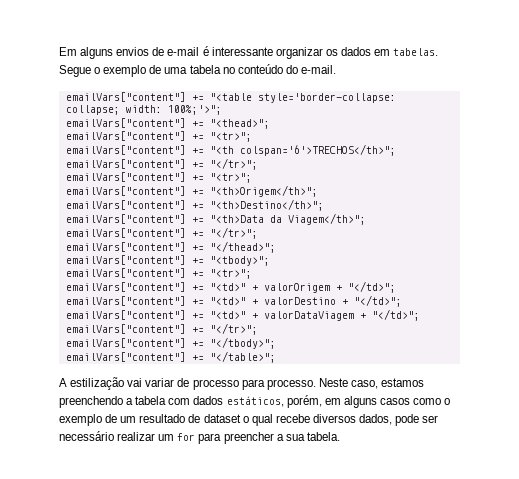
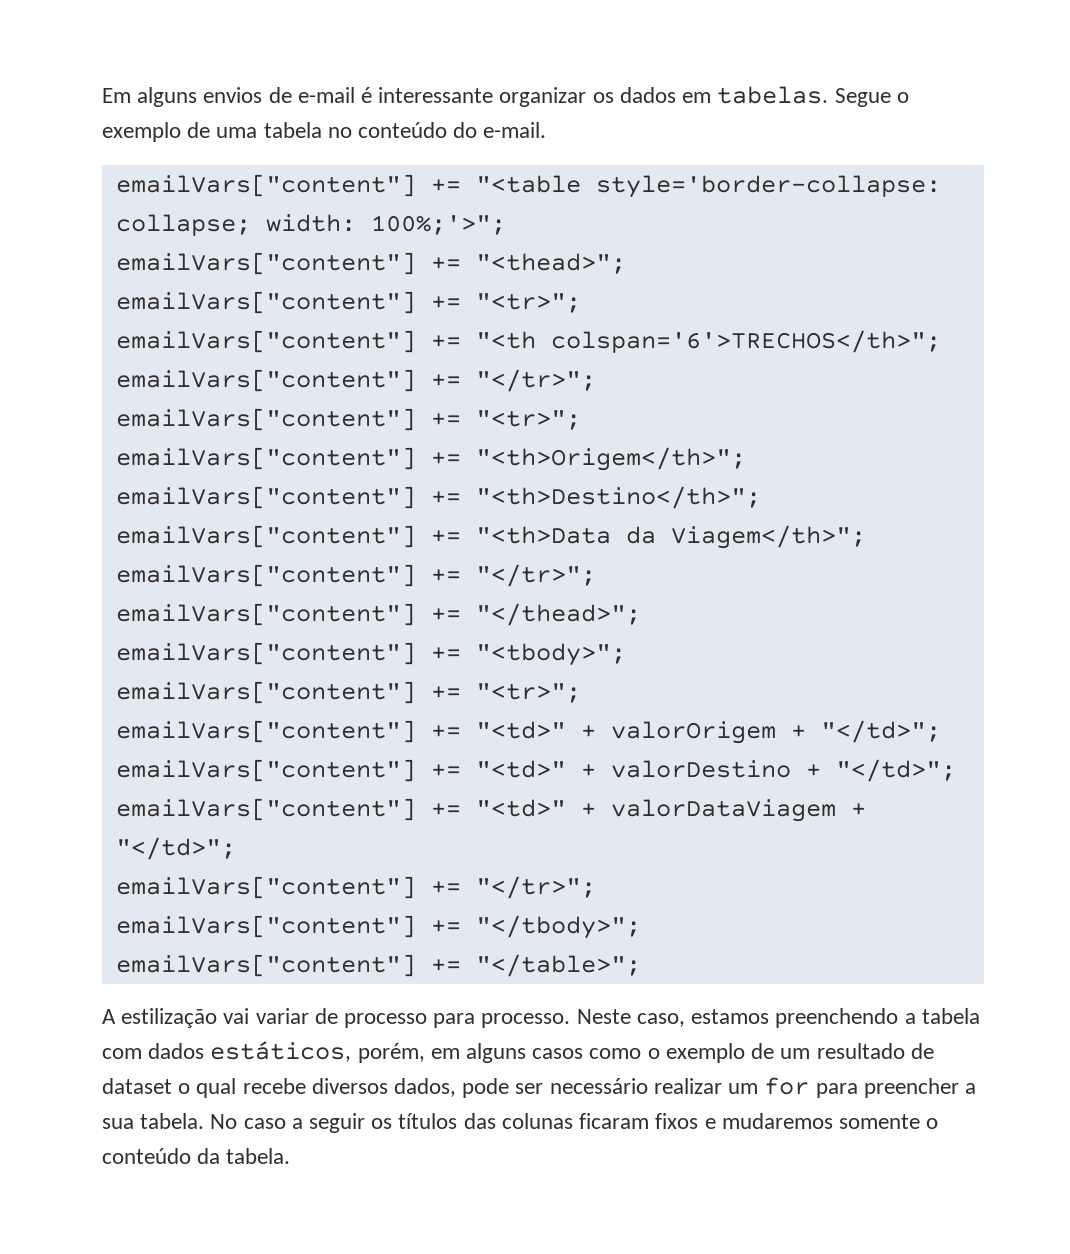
+ No caso a seguir os títulos das colunas ficaram fixos e mudaremos somente o conteúdo da tabela.

